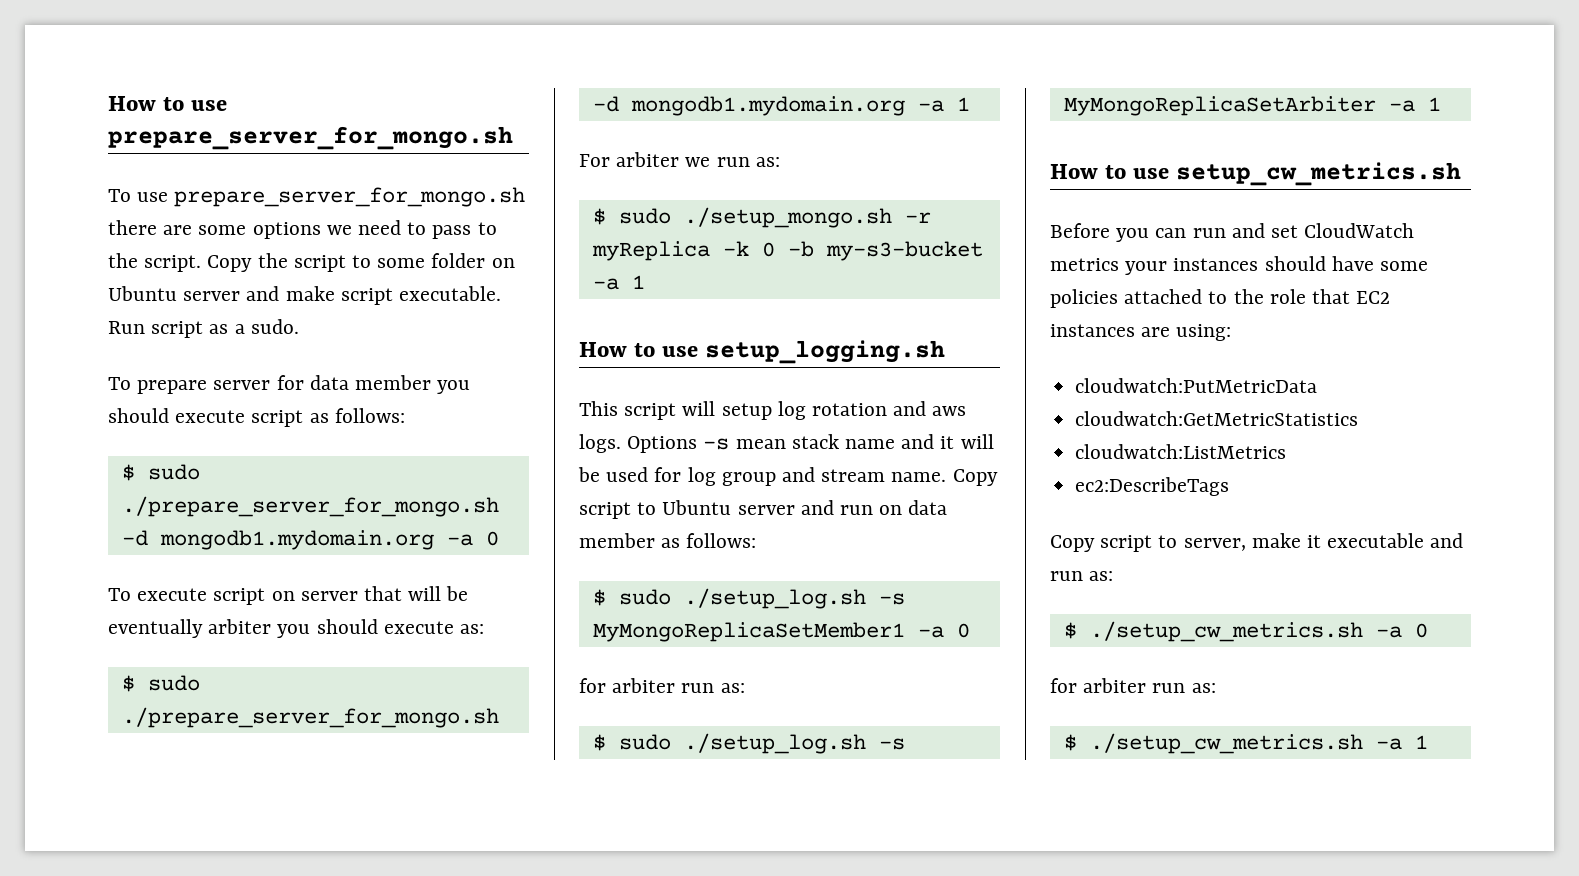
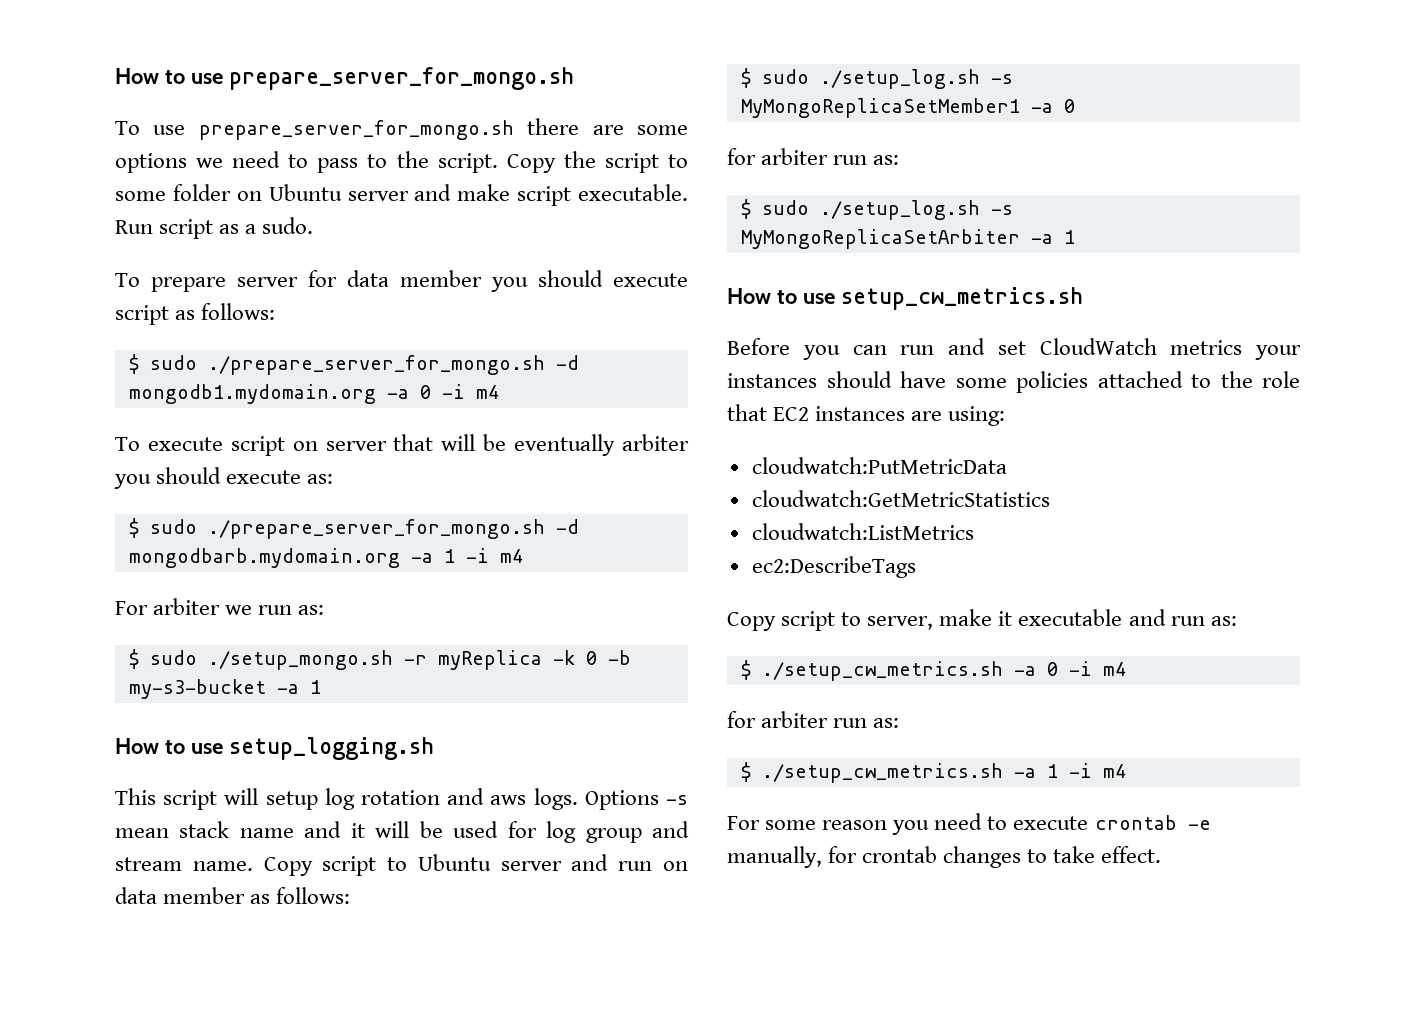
- $ sudo ./prepare_server_for_mongo.sh -d mongodb1.mydomain.org -a 0
+ $ sudo ./prepare_server_for_mongo.sh -d mongodb1.mydomain.org -a 0 -i m4
- $ sudo ./prepare_server_for_mongo.sh -d mongodb1.mydomain.org -a 1
+ $ sudo ./prepare_server_for_mongo.sh -d mongodbarb.mydomain.org -a 1 -i m4
- $ ./setup_cw_metrics.sh -a 0
+ $ ./setup_cw_metrics.sh -a 0 -i m4
- $ ./setup_cw_metrics.sh -a 1
+ $ ./setup_cw_metrics.sh -a 1 -i m4
+ For some reason you need to execute crontab -e manually, for crontab changes to take effect.

